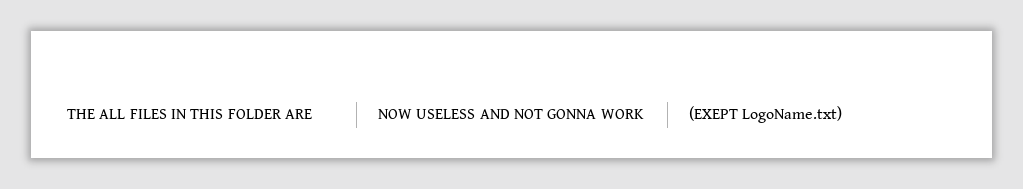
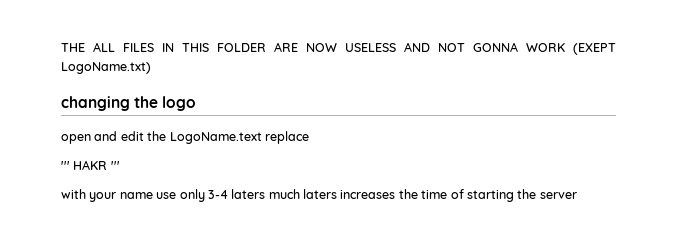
+ changing the logo
+ open and edit the LogoName.text replace
+ ''' HAKR '''
+ with your name use only 3-4 laters much laters increases the time of starting the server

